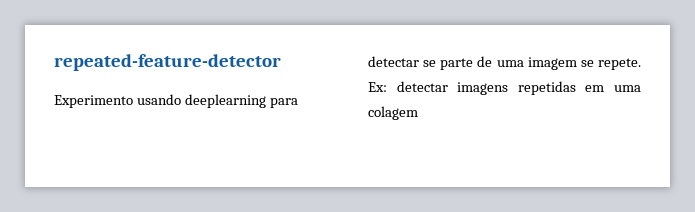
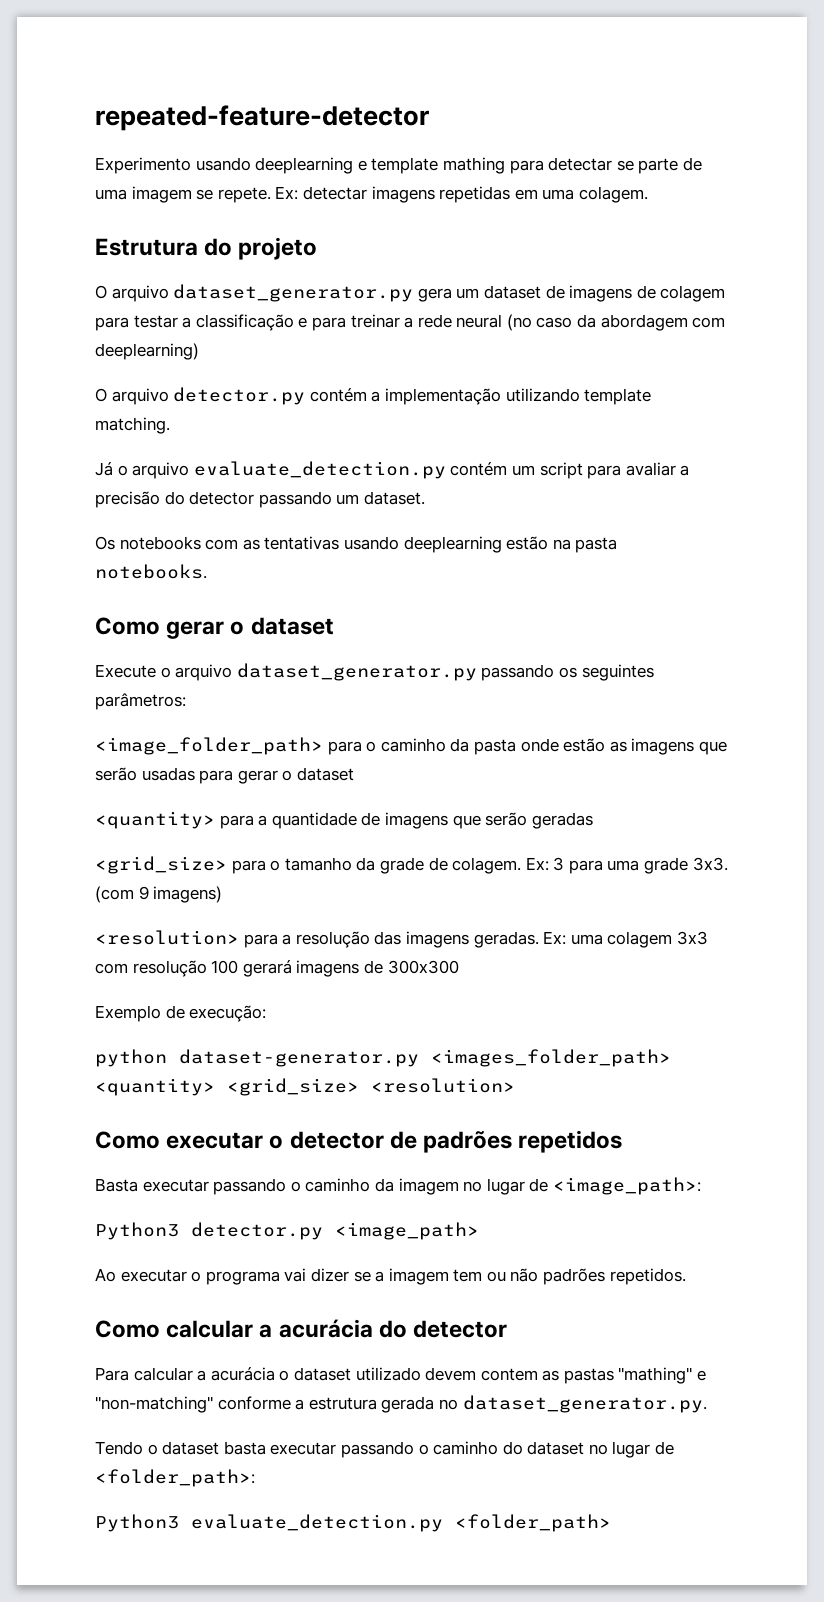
- Experimento usando deeplearning para detectar se parte de uma imagem se repete.
+ Experimento usando deeplearning e template mathing para detectar se parte de uma imagem se repete.
- Ex: detectar imagens repetidas em uma colagem
+ Ex: detectar imagens repetidas em uma colagem.
+ Estrutura do projeto
+ O arquivo dataset_generator.py gera um dataset de imagens de colagem para testar a classificação e para treinar a rede neural (no caso da abordagem com deeplearning)
+ O arquivo detector.py contém a implementação utilizando template matching.
+ Já o arquivo evaluate_detection.py contém um script para avaliar a precisão do detector passando um dataset.
+ Os notebooks com as tentativas usando deeplearning estão na pasta notebooks.
+ Como gerar o dataset
+ Execute o arquivo dataset_generator.py passando os seguintes parâmetros:
+ <image_folder_path> para o caminho da pasta onde estão as imagens que serão usadas para gerar o dataset
+ <quantity> para a quantidade de imagens que serão geradas
+ <grid_size> para o tamanho da grade de colagem. Ex: 3 para uma grade 3x3. (com 9 imagens)
+ <resolution> para a resolução das imagens geradas. Ex: uma colagem 3x3 com resolução 100 gerará imagens de 300x300
+ Exemplo de execução:
+ python dataset-generator.py <images_folder_path> <quantity> <grid_size> <resolution>
+ Como executar o detector de padrões repetidos
+ Basta executar passando o caminho da imagem no lugar de <image_path>:
+ Python3 detector.py <image_path>
+ Ao executar o programa vai dizer se a imagem tem ou não padrões repetidos.
+ Como calcular a acurácia do detector
+ Para calcular a acurácia o dataset utilizado devem contem as pastas "mathing" e "non-matching" conforme a estrutura gerada no dataset_generator.py.
+ Tendo o dataset basta executar passando o caminho do dataset no lugar de <folder_path>:
+ Python3 evaluate_detection.py <folder_path>

